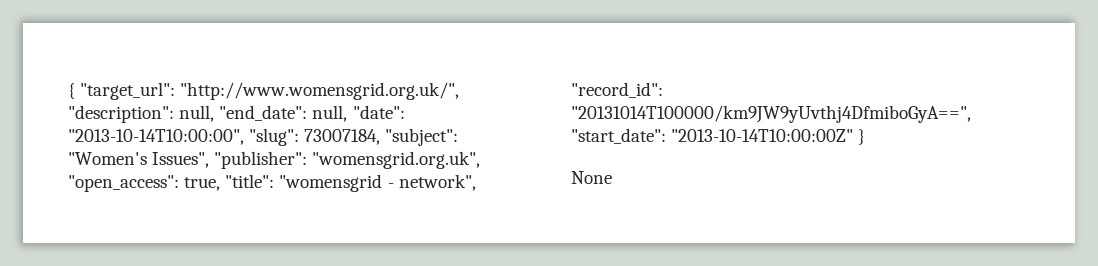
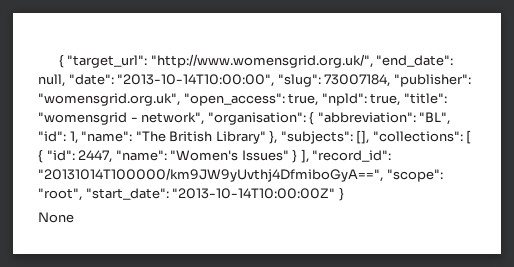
- { "target_url": "http://www.womensgrid.org.uk/", "description": null, "end_date": null, "date": "2013-10-14T10:00:00", "slug": 73007184, "subject": "Women's Issues", "publisher": "womensgrid.org.uk", "open_access": true, "title": "womensgrid - network", "record_id": "20131014T100000/km9JW9yUvthj4DfmiboGyA==", "start_date": "2013-10-14T10:00:00Z" }
+ { "target_url": "http://www.womensgrid.org.uk/", "end_date": null, "date": "2013-10-14T10:00:00", "slug": 73007184, "publisher": "womensgrid.org.uk", "open_access": true, "npld": true, "title": "womensgrid - network", "organisation": { "abbreviation": "BL", "id": 1, "name": "The British Library" }, "subjects": [], "collections": [ { "id": 2447, "name": "Women's Issues" } ], "record_id": "20131014T100000/km9JW9yUvthj4DfmiboGyA==", "scope": "root", "start_date": "2013-10-14T10:00:00Z" }

